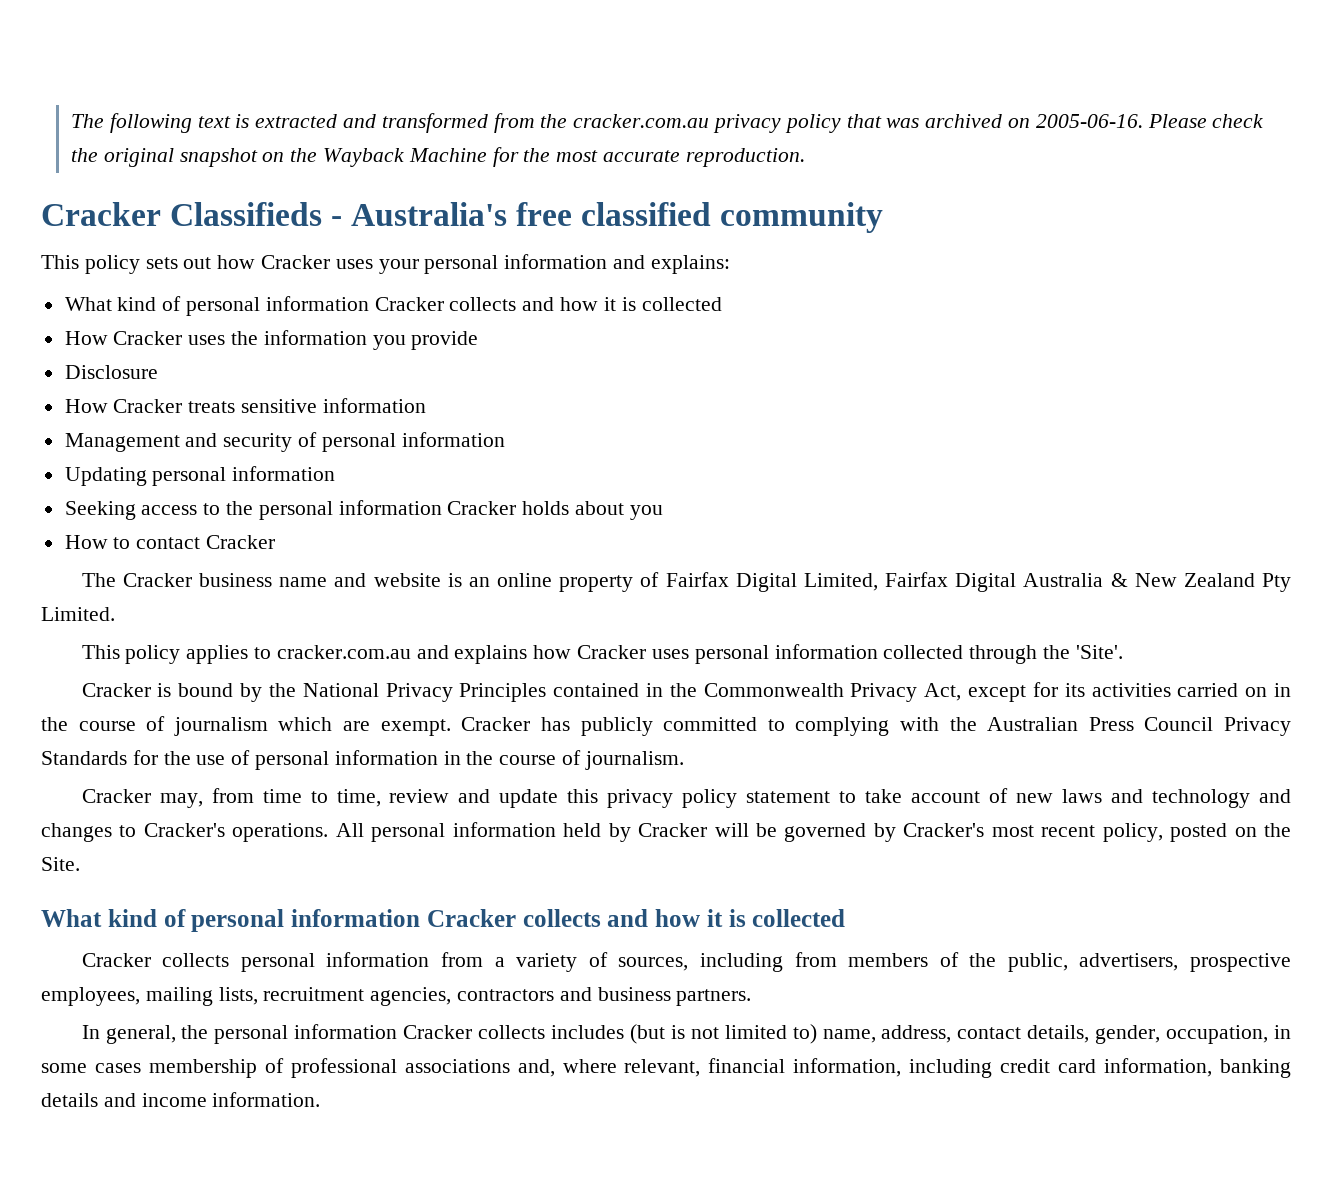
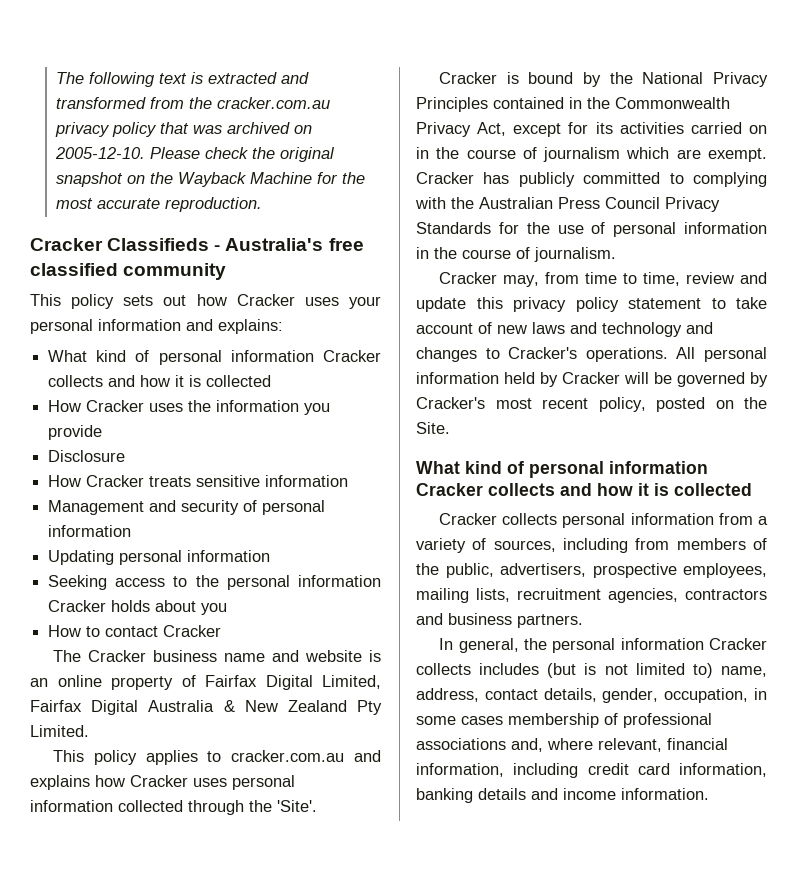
- The following text is extracted and transformed from the cracker.com.au privacy policy that was archived on 2005-06-16.
+ The following text is extracted and transformed from the cracker.com.au privacy policy that was archived on 2005-12-10.

